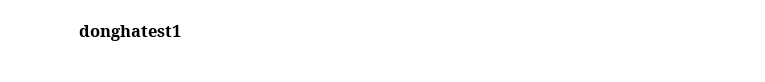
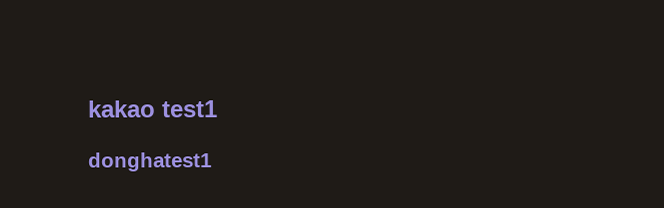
+ kakao test1

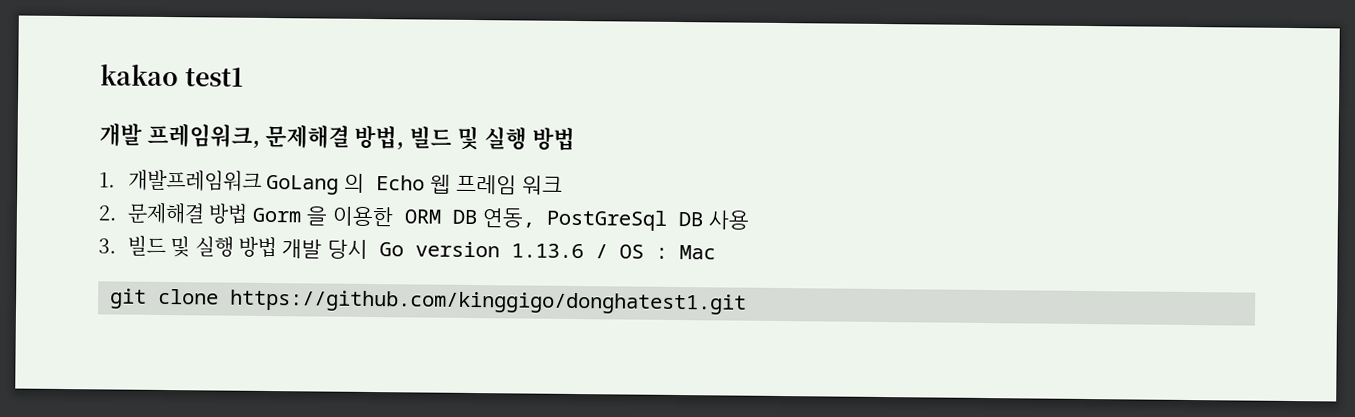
- donghatest1
+ 개발 프레임워크, 문제해결 방법, 빌드 및 실행 방법
+ 1. 개발프레임워크 GoLang 의 Echo 웹 프레임 워크
+ 2. 문제해결 방법 Gorm 을 이용한 ORM DB 연동, PostGreSql DB 사용
+ 3. 빌드 및 실행 방법 개발 당시 Go version 1.13.6 / OS : Mac
+ git clone https://github.com/kinggigo/donghatest1.git

